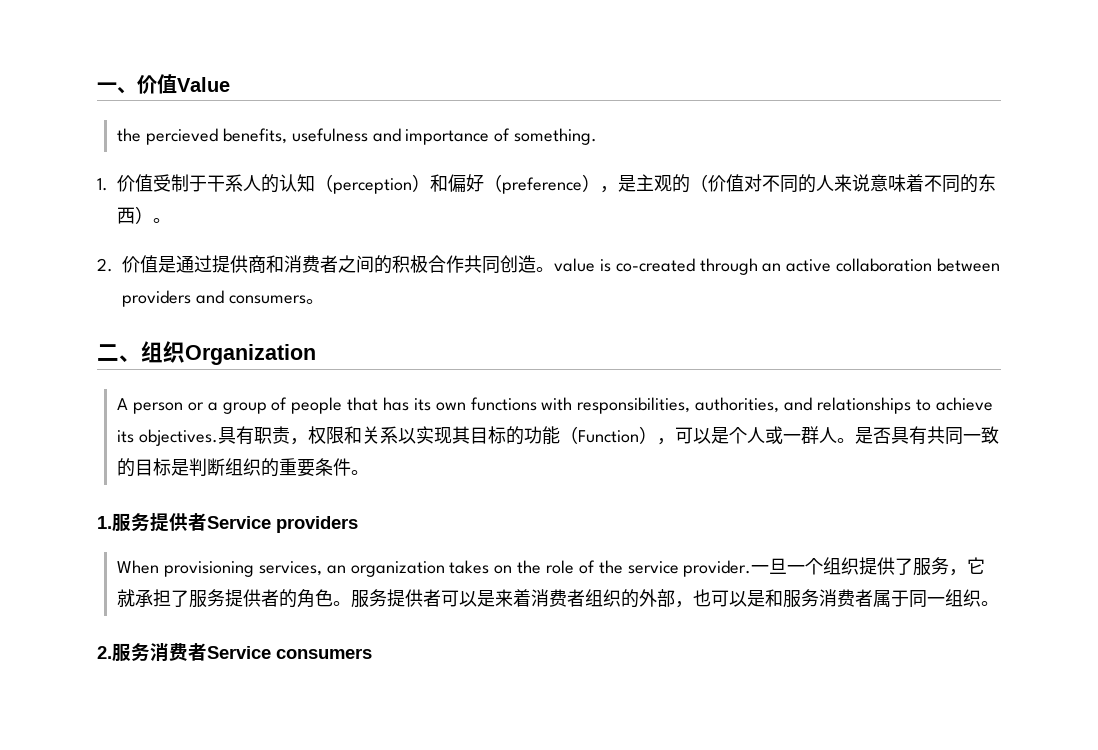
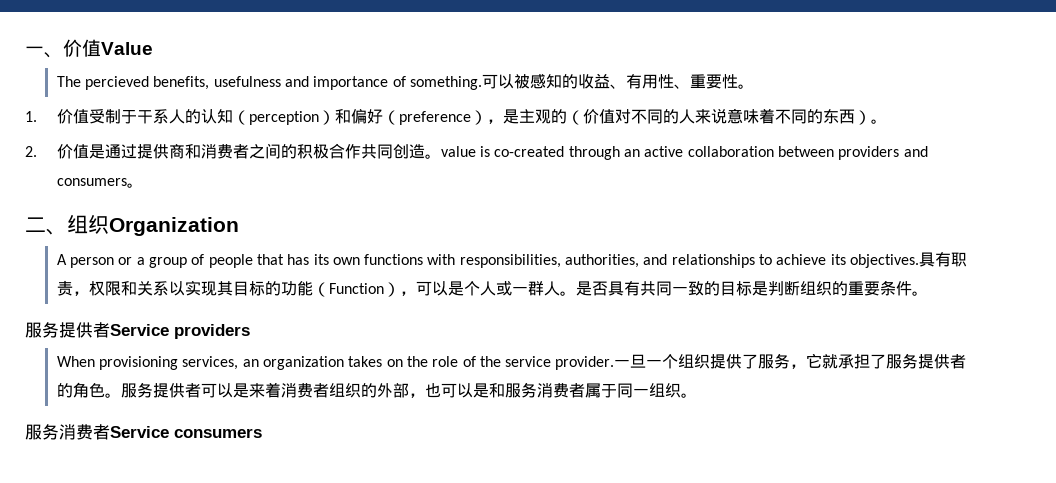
- the percieved benefits, usefulness and importance of something.
+ The percieved benefits, usefulness and importance of something.可以被感知的收益、有用性、重要性。
- 1.服务提供者Service providers
+ 服务提供者Service providers
- 2.服务消费者Service consumers
+ 服务消费者Service consumers

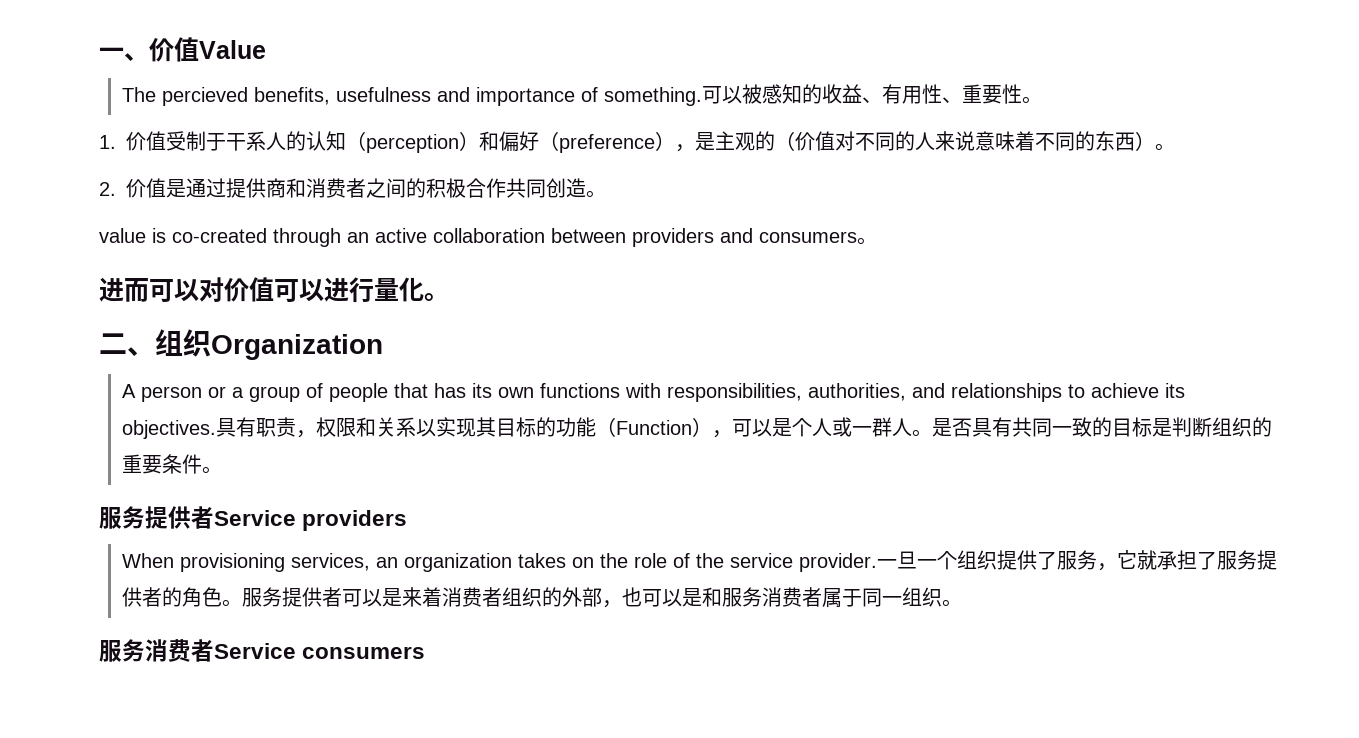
- 2.价值是通过提供商和消费者之间的积极合作共同创造。value is co-created through an active collaboration between providers and consumers。
+ 2.价值是通过提供商和消费者之间的积极合作共同创造。
+ value is co-created through an active collaboration between providers and consumers。
+ 进而可以对价值可以进行量化。

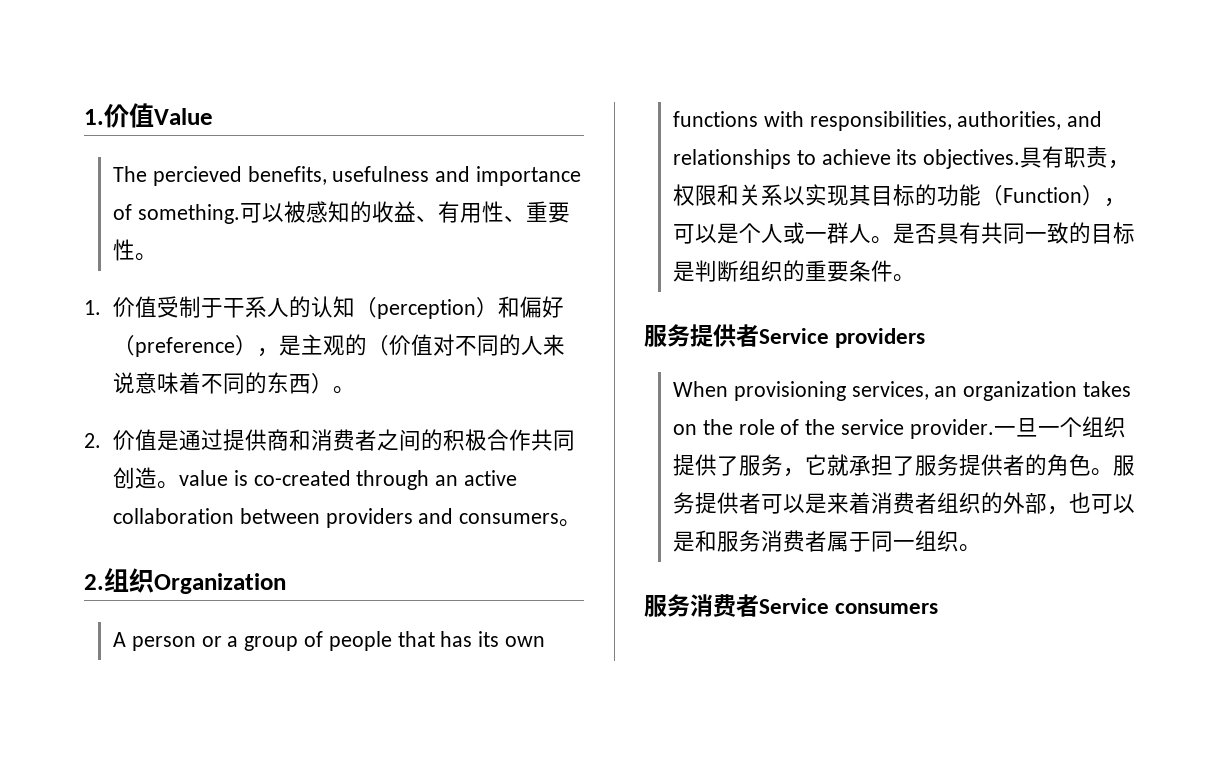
- 一、价值Value
+ 1.价值Value
- 2.价值是通过提供商和消费者之间的积极合作共同创造。
- value is co-created through an active collaboration between providers and consumers。
+ 2.价值是通过提供商和消费者之间的积极合作共同创造。value is co-created through an active collaboration between providers and consumers。
- 进而可以对价值可以进行量化。
- 二、组织Organization
+ 2.组织Organization

